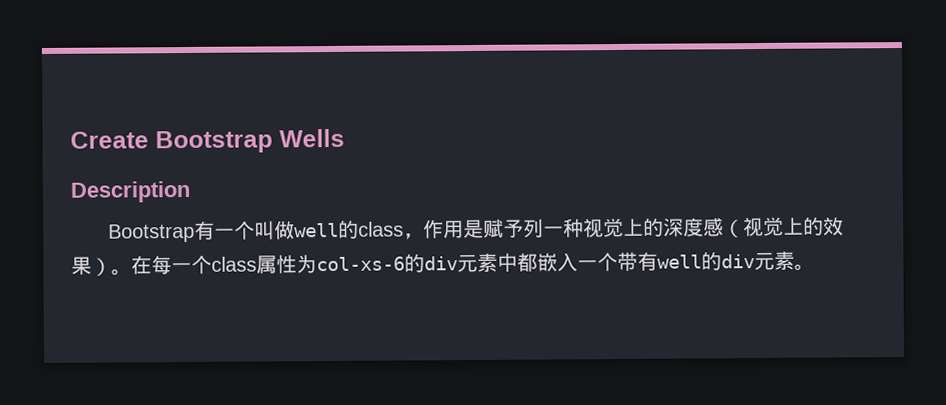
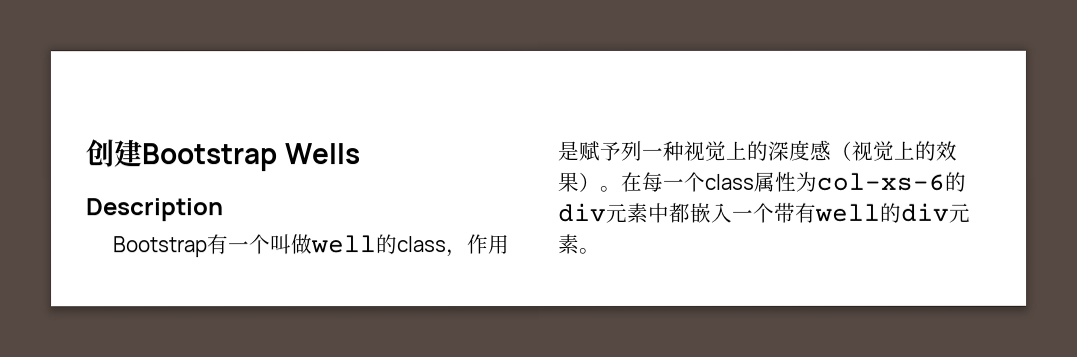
- Create Bootstrap Wells
+ 创建Bootstrap Wells

